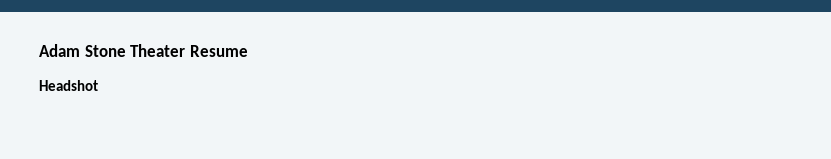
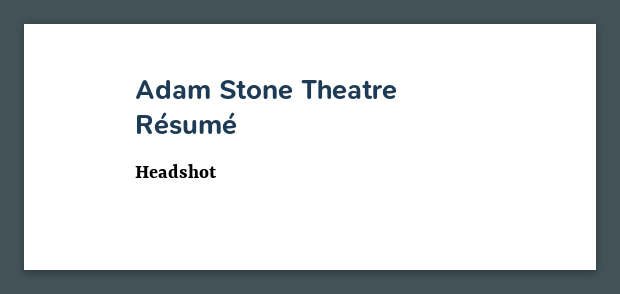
- Adam Stone Theater Resume
+ Adam Stone Theatre Résumé

